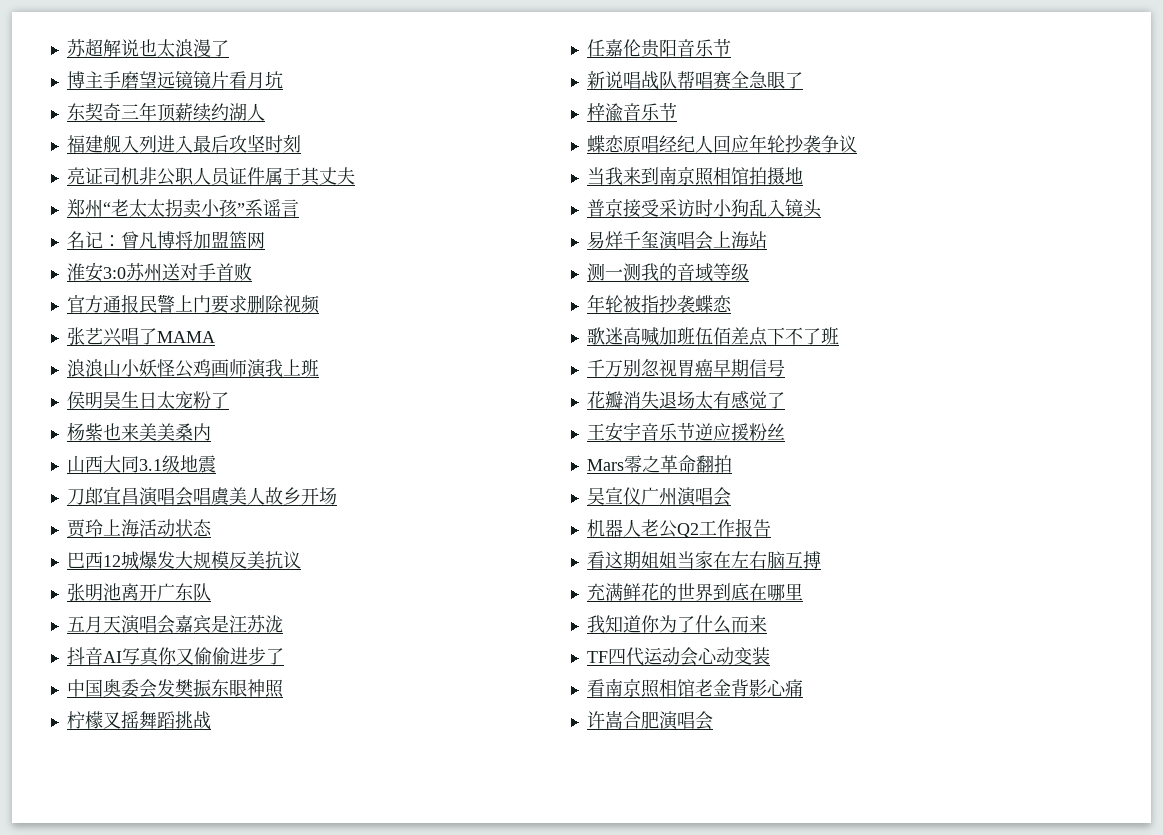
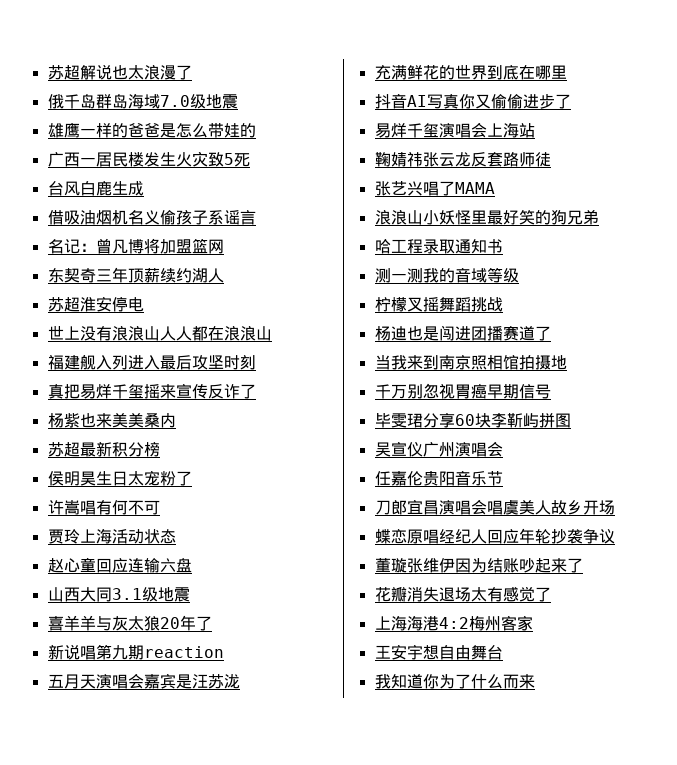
- 博主手磨望远镜镜片看月坑
- 东契奇三年顶薪续约湖人
- 福建舰入列进入最后攻坚时刻
- 亮证司机非公职人员证件属于其丈夫
- 郑州“老太太拐卖小孩”系谣言
+ 俄千岛群岛海域7.0级地震
+ 雄鹰一样的爸爸是怎么带娃的
+ 广西一居民楼发生火灾致5死
+ 台风白鹿生成
+ 借吸油烟机名义偷孩子系谣言
- 淮安3:0苏州送对手首败
- 官方通报民警上门要求删除视频
+ 东契奇三年顶薪续约湖人
+ 苏超淮安停电
+ 世上没有浪浪山人人都在浪浪山
+ 福建舰入列进入最后攻坚时刻
+ 真把易烊千玺摇来宣传反诈了
+ 杨紫也来美美桑内
+ 苏超最新积分榜
+ 侯明昊生日太宠粉了
+ 许嵩唱有何不可
+ 贾玲上海活动状态
+ 赵心童回应连输六盘
+ 山西大同3.1级地震
+ 喜羊羊与灰太狼20年了
+ 新说唱第九期reaction
+ 五月天演唱会嘉宾是汪苏泷
+ 充满鲜花的世界到底在哪里
+ 抖音AI写真你又偷偷进步了
+ 易烊千玺演唱会上海站
+ 鞠婧祎张云龙反套路师徒
- 浪浪山小妖怪公鸡画师演我上班
- 侯明昊生日太宠粉了
- 杨紫也来美美桑内
- 山西大同3.1级地震
+ 浪浪山小妖怪里最好笑的狗兄弟
+ 哈工程录取通知书
+ 测一测我的音域等级
+ 柠檬叉摇舞蹈挑战
+ 杨迪也是闯进团播赛道了
+ 当我来到南京照相馆拍摄地
+ 千万别忽视胃癌早期信号
+ 毕雯珺分享60块李靳屿拼图
+ 吴宣仪广州演唱会
+ 任嘉伦贵阳音乐节
- 贾玲上海活动状态
- 巴西12城爆发大规模反美抗议
- 张明池离开广东队
- 五月天演唱会嘉宾是汪苏泷
- 抖音AI写真你又偷偷进步了
- 中国奥委会发樊振东眼神照
- 柠檬叉摇舞蹈挑战
- 任嘉伦贵阳音乐节
- 新说唱战队帮唱赛全急眼了
- 梓渝音乐节
- 当我来到南京照相馆拍摄地
- 普京接受采访时小狗乱入镜头
- 易烊千玺演唱会上海站
- 测一测我的音域等级
- 年轮被指抄袭蝶恋
- 歌迷高喊加班伍佰差点下不了班
- 千万别忽视胃癌早期信号
+ 董璇张维伊因为结账吵起来了
- 王安宇音乐节逆应援粉丝
- Mars零之革命翻拍
- 吴宣仪广州演唱会
- 机器人老公Q2工作报告
- 看这期姐姐当家在左右脑互搏
- 充满鲜花的世界到底在哪里
+ 上海海港4:2梅州客家
+ 王安宇想自由舞台
- TF四代运动会心动变装
- 看南京照相馆老金背影心痛
- 许嵩合肥演唱会

